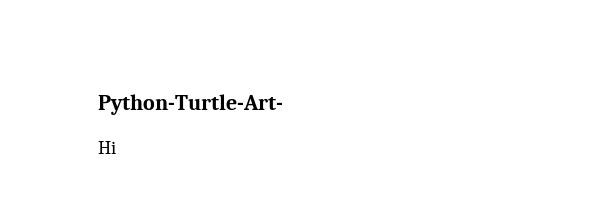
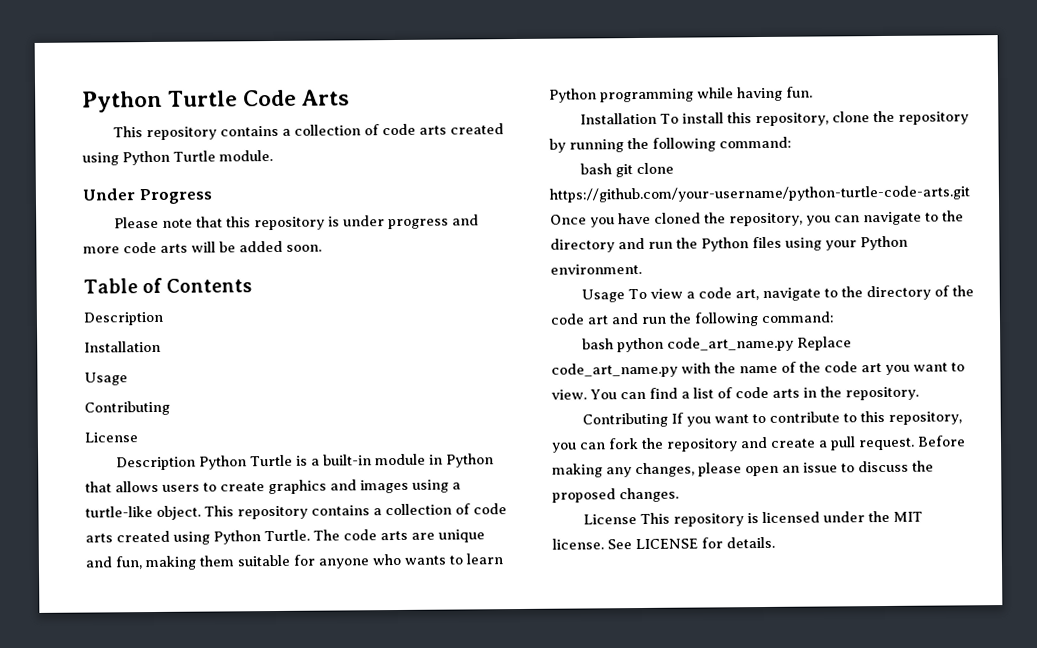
- Python-Turtle-Art-
- Hi
+ Python Turtle Code Arts
+ This repository contains a collection of code arts created using Python Turtle module.
+ Under Progress
+ Please note that this repository is under progress and more code arts will be added soon.
+ Table of Contents
+ Description
+ Installation
+ Usage
+ Contributing
+ License
+ Description Python Turtle is a built-in module in Python that allows users to create graphics and images using a turtle-like object. This repository contains a collection of code arts created using Python Turtle. The code arts are unique and fun, making them suitable for anyone who wants to learn Python programming while having fun.
+ Installation To install this repository, clone the repository by running the following command:
+ bash git clone https://github.com/your-username/python-turtle-code-arts.git Once you have cloned the repository, you can navigate to the directory and run the Python files using your Python environment.
+ Usage To view a code art, navigate to the directory of the code art and run the following command:
+ bash python code_art_name.py Replace code_art_name.py with the name of the code art you want to view. You can find a list of code arts in the repository.
+ Contributing If you want to contribute to this repository, you can fork the repository and create a pull request. Before making any changes, please open an issue to discuss the proposed changes.
+ License This repository is licensed under the MIT license. See LICENSE for details.

